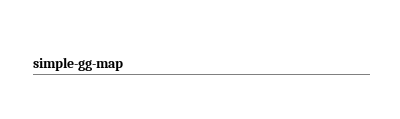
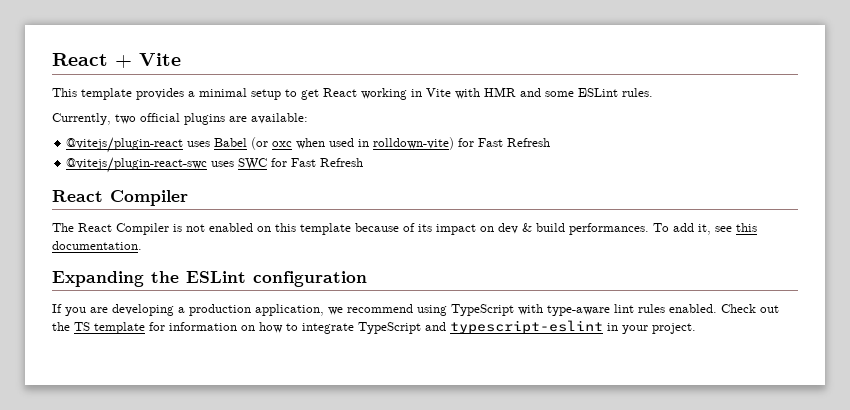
- simple-gg-map
+ React + Vite
+ This template provides a minimal setup to get React working in Vite with HMR and some ESLint rules.
+ Currently, two official plugins are available:
+ @vitejs/plugin-react uses Babel (or oxc when used in rolldown-vite) for Fast Refresh
+ @vitejs/plugin-react-swc uses SWC for Fast Refresh
+ React Compiler
+ The React Compiler is not enabled on this template because of its impact on dev & build performances. To add it, see this documentation.
+ Expanding the ESLint configuration
+ If you are developing a production application, we recommend using TypeScript with type-aware lint rules enabled. Check out the TS template for information on how to integrate TypeScript and typescript-eslint in your project.

